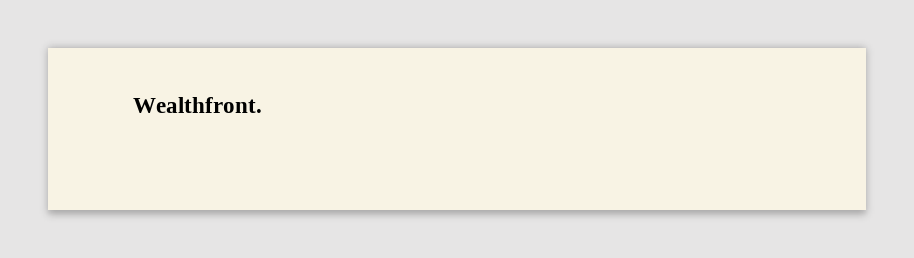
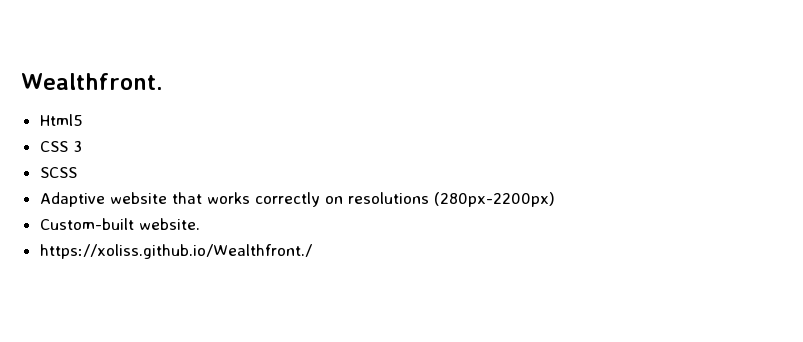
+ Html5
+ CSS 3
+ SCSS
+ Adaptive website that works correctly on resolutions (280px-2200px)
+ Custom-built website.
+ https://xoliss.github.io/Wealthfront./

